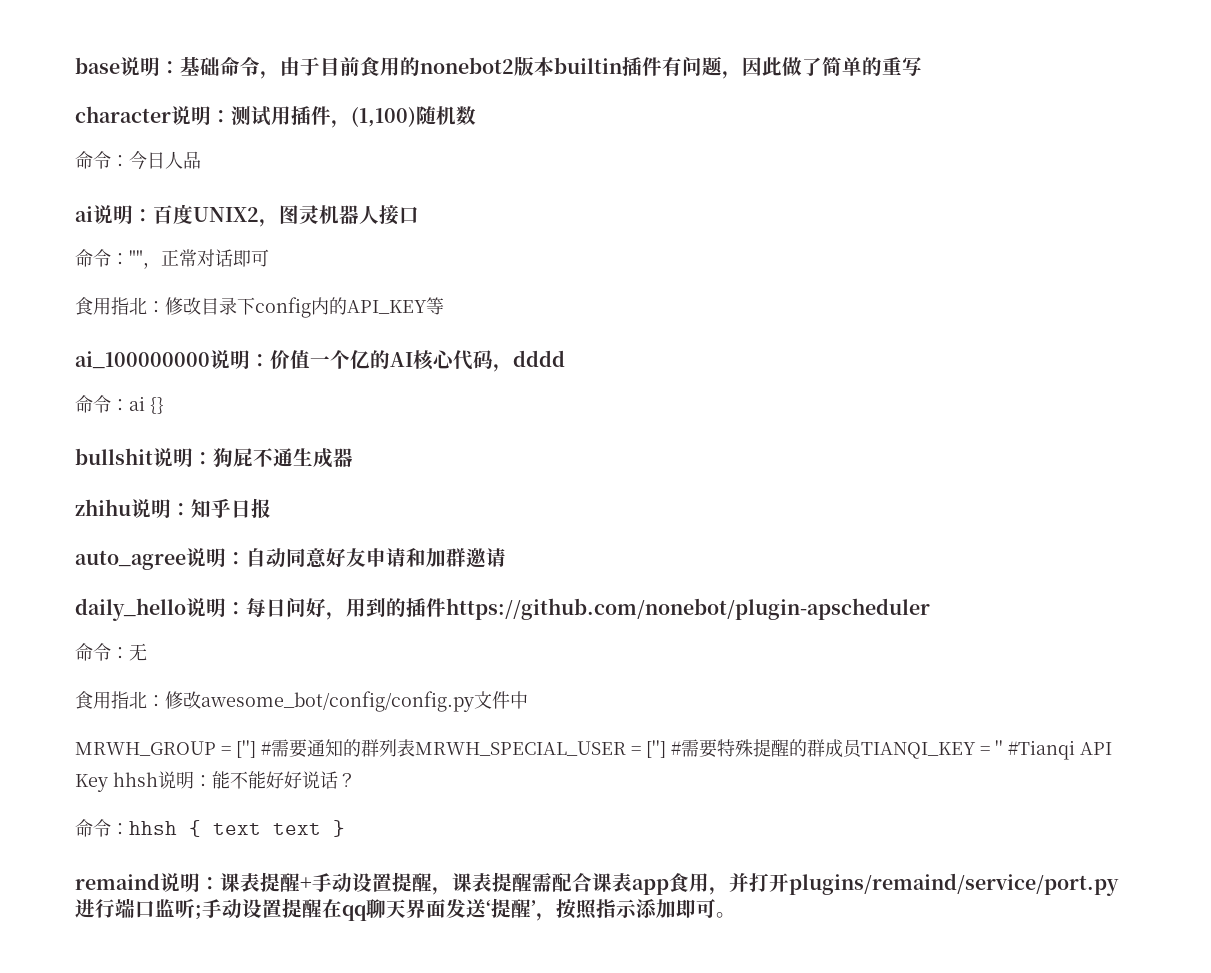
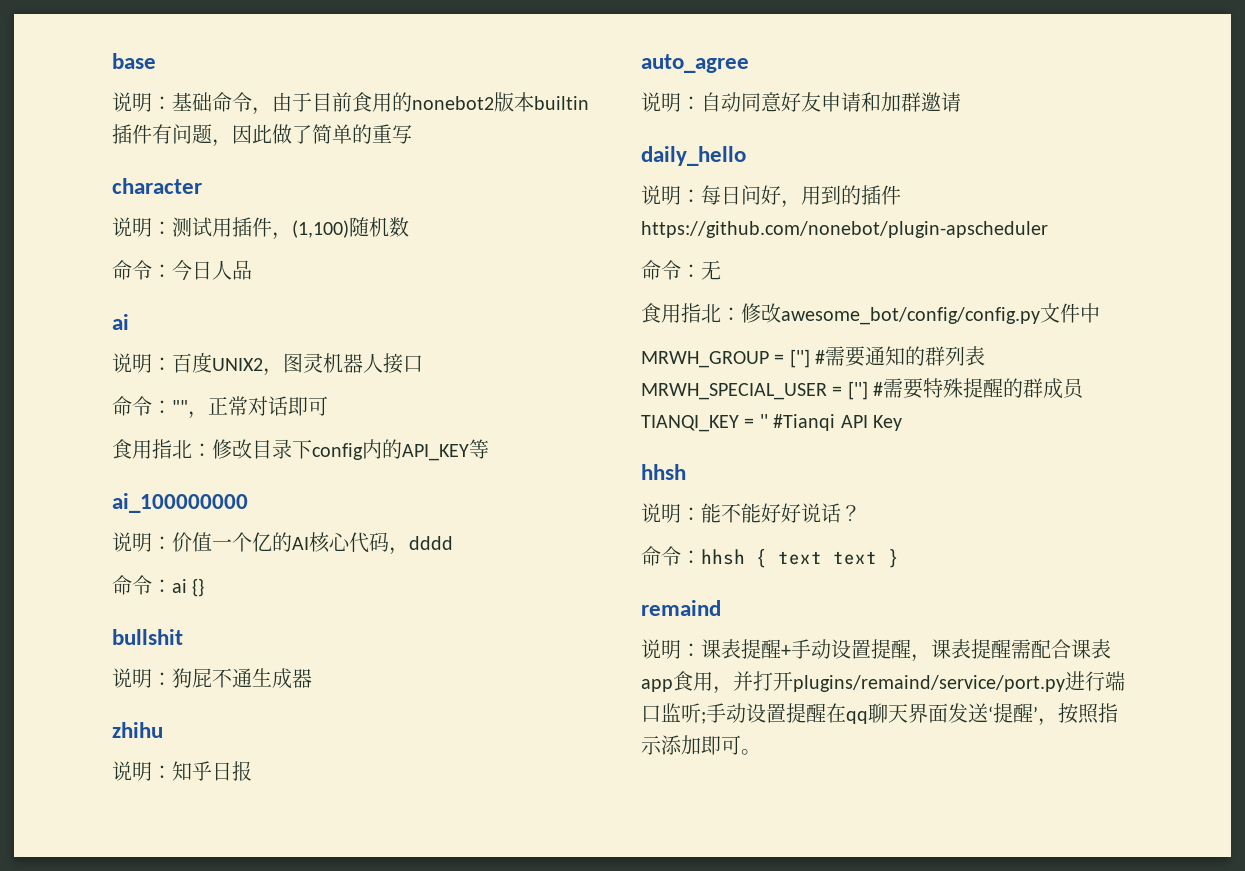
- base说明：基础命令，由于目前食用的nonebot2版本builtin插件有问题，因此做了简单的重写
+ base
+ 说明：基础命令，由于目前食用的nonebot2版本builtin插件有问题，因此做了简单的重写
- character说明：测试用插件，(1,100)随机数
+ character
+ 说明：测试用插件，(1,100)随机数
  命令：今日人品
- ai说明：百度UNIX2，图灵机器人接口
+ ai
+ 说明：百度UNIX2，图灵机器人接口
- ai_100000000说明：价值一个亿的AI核心代码，dddd
+ ai_100000000
+ 说明：价值一个亿的AI核心代码，dddd
- bullshit说明：狗屁不通生成器
+ bullshit
+ 说明：狗屁不通生成器
- zhihu说明：知乎日报
+ zhihu
+ 说明：知乎日报
- auto_agree说明：自动同意好友申请和加群邀请
+ auto_agree
+ 说明：自动同意好友申请和加群邀请
- daily_hello说明：每日问好，用到的插件https://github.com/nonebot/plugin-apscheduler
+ daily_hello
+ 说明：每日问好，用到的插件https://github.com/nonebot/plugin-apscheduler
- MRWH_GROUP = [''] #需要通知的群列表MRWH_SPECIAL_USER = [''] #需要特殊提醒的群成员TIANQI_KEY = '' #Tianqi API Key hhsh说明：能不能好好说话？
+ MRWH_GROUP = [''] #需要通知的群列表MRWH_SPECIAL_USER = [''] #需要特殊提醒的群成员TIANQI_KEY = '' #Tianqi API Key
+ hhsh
+ 说明：能不能好好说话？
- remaind说明：课表提醒+手动设置提醒，课表提醒需配合课表app食用，并打开plugins/remaind/service/port.py进行端口监听;手动设置提醒在qq聊天界面发送‘提醒’，按照指示添加即可。
+ remaind
+ 说明：课表提醒+手动设置提醒，课表提醒需配合课表app食用，并打开plugins/remaind/service/port.py进行端口监听;手动设置提醒在qq聊天界面发送‘提醒’，按照指示添加即可。

